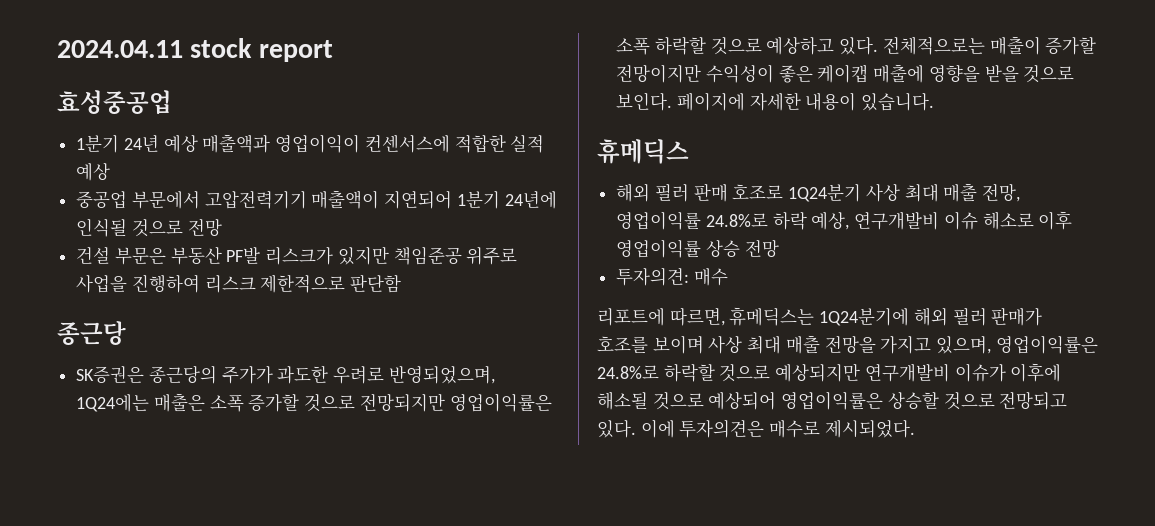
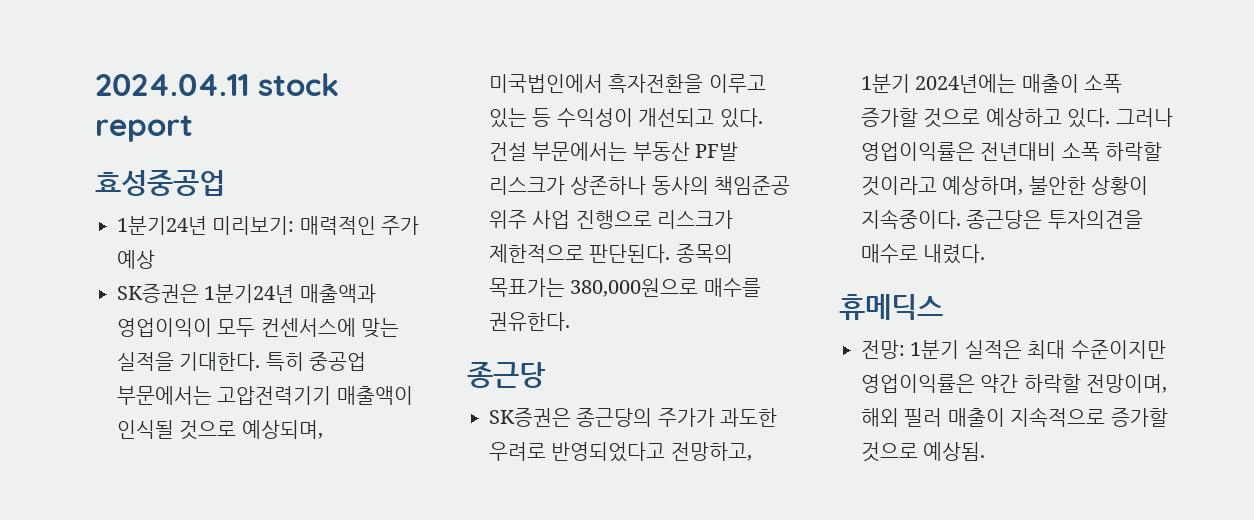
- 1분기 24년 예상 매출액과 영업이익이 컨센서스에 적합한 실적 예상
- 중공업 부문에서 고압전력기기 매출액이 지연되어 1분기 24년에 인식될 것으로 전망
- 건설 부문은 부동산 PF발 리스크가 있지만 책임준공 위주로 사업을 진행하여 리스크 제한적으로 판단함
+ 1분기24년 미리보기: 매력적인 주가 예상
+ SK증권은 1분기24년 매출액과 영업이익이 모두 컨센서스에 맞는 실적을 기대한다. 특히 중공업 부문에서는 고압전력기기 매출액이 인식될 것으로 예상되며, 미국법인에서 흑자전환을 이루고 있는 등 수익성이 개선되고 있다. 건설 부문에서는 부동산 PF발 리스크가 상존하나 동사의 책임준공 위주 사업 진행으로 리스크가 제한적으로 판단된다. 종목의 목표가는 380,000원으로 매수를 권유한다.
- SK증권은 종근당의 주가가 과도한 우려로 반영되었으며, 1Q24에는 매출은 소폭 증가할 것으로 전망되지만 영업이익률은 소폭 하락할 것으로 예상하고 있다. 전체적으로는 매출이 증가할 전망이지만 수익성이 좋은 케이캡 매출에 영향을 받을 것으로 보인다. 페이지에 자세한 내용이 있습니다.
+ SK증권은 종근당의 주가가 과도한 우려로 반영되었다고 전망하고, 1분기 2024년에는 매출이 소폭 증가할 것으로 예상하고 있다. 그러나 영업이익률은 전년대비 소폭 하락할 것이라고 예상하며, 불안한 상황이 지속중이다. 종근당은 투자의견을 매수로 내렸다.
  휴메딕스
- 해외 필러 판매 호조로 1Q24분기 사상 최대 매출 전망, 영업이익률 24.8%로 하락 예상, 연구개발비 이슈 해소로 이후 영업이익률 상승 전망
- 투자의견: 매수
- 리포트에 따르면, 휴메딕스는 1Q24분기에 해외 필러 판매가 호조를 보이며 사상 최대 매출 전망을 가지고 있으며, 영업이익률은 24.8%로 하락할 것으로 예상되지만 연구개발비 이슈가 이후에 해소될 것으로 예상되어 영업이익률은 상승할 것으로 전망되고 있다. 이에 투자의견은 매수로 제시되었다.
+ 전망: 1분기 실적은 최대 수준이지만 영업이익률은 약간 하락할 전망이며, 해외 필러 매출이 지속적으로 증가할 것으로 예상됨.

